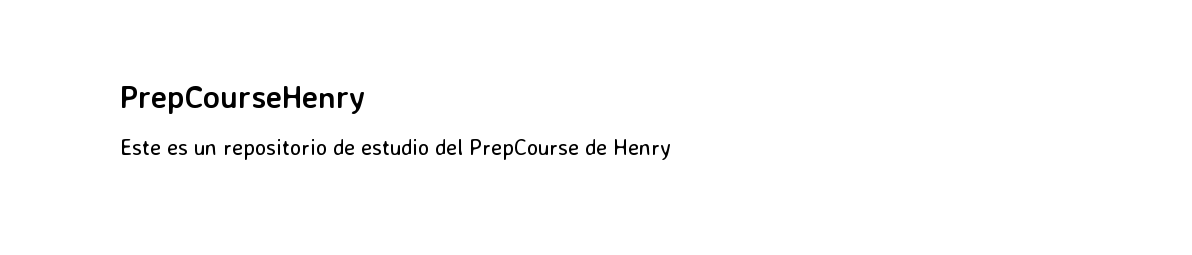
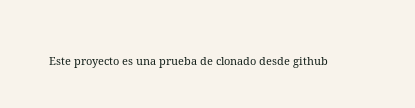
- PrepCourseHenry
- Este es un repositorio de estudio del PrepCourse de Henry
+ Este proyecto es una prueba de clonado desde github

